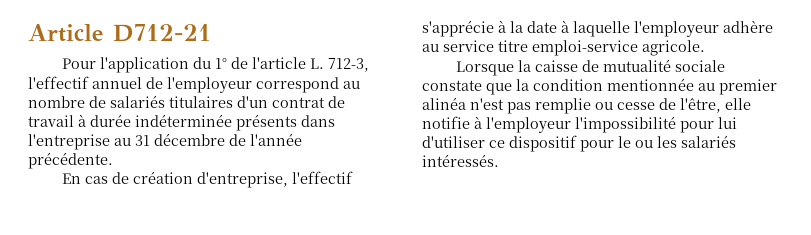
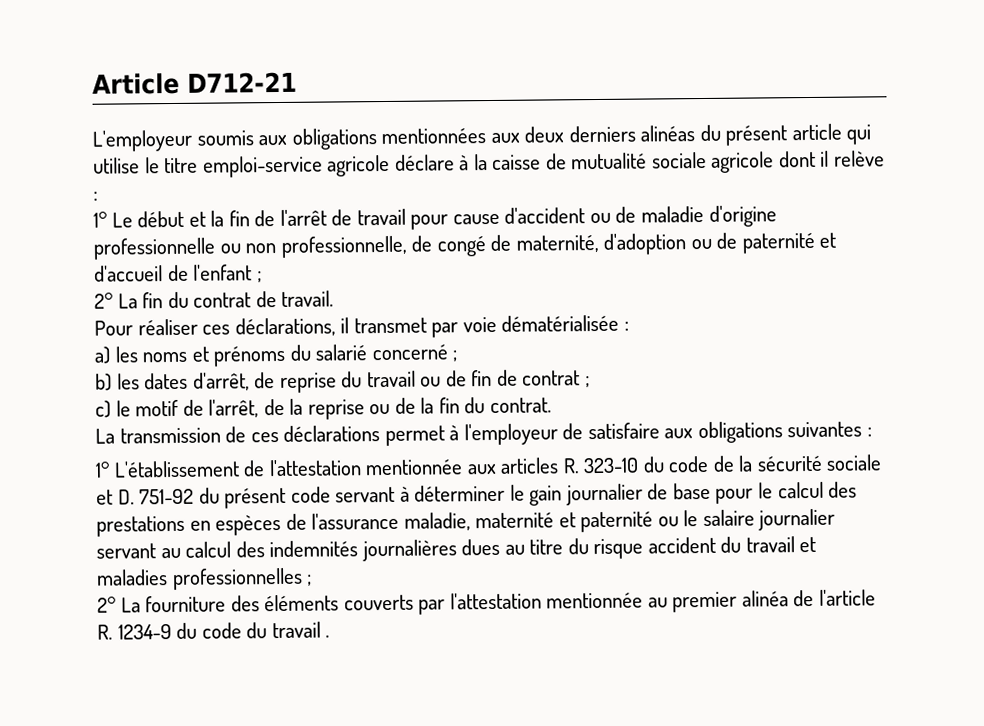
- Pour l'application du 1° de l'article L. 712-3, l'effectif annuel de l'employeur correspond au nombre de salariés titulaires d'un contrat de travail à durée indéterminée présents dans l'entreprise au 31 décembre de l'année précédente.
- En cas de création d'entreprise, l'effectif s'apprécie à la date à laquelle l'employeur adhère au service titre emploi-service agricole.
- Lorsque la caisse de mutualité sociale constate que la condition mentionnée au premier alinéa n'est pas remplie ou cesse de l'être, elle notifie à l'employeur l'impossibilité pour lui d'utiliser ce dispositif pour le ou les salariés intéressés.
+ L'employeur soumis aux obligations mentionnées aux deux derniers alinéas du présent article qui utilise le titre emploi-service agricole déclare à la caisse de mutualité sociale agricole dont il relève :
+ 1° Le début et la fin de l'arrêt de travail pour cause d'accident ou de maladie d'origine professionnelle ou non professionnelle, de congé de maternité, d'adoption ou de paternité et d'accueil de l'enfant ;
+ 2° La fin du contrat de travail.
+ Pour réaliser ces déclarations, il transmet par voie dématérialisée :
+ a) les noms et prénoms du salarié concerné ;
+ b) les dates d'arrêt, de reprise du travail ou de fin de contrat ;
+ c) le motif de l'arrêt, de la reprise ou de la fin du contrat.
+ La transmission de ces déclarations permet à l'employeur de satisfaire aux obligations suivantes :
+ 1° L'établissement de l'attestation mentionnée aux articles R. 323-10 du code de la sécurité sociale et D. 751-92 du présent code servant à déterminer le gain journalier de base pour le calcul des prestations en espèces de l'assurance maladie, maternité et paternité ou le salaire journalier servant au calcul des indemnités journalières dues au titre du risque accident du travail et maladies professionnelles ;
+ 2° La fourniture des éléments couverts par l'attestation mentionnée au premier alinéa de l'article R. 1234-9 du code du travail .

